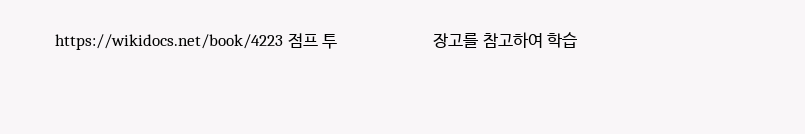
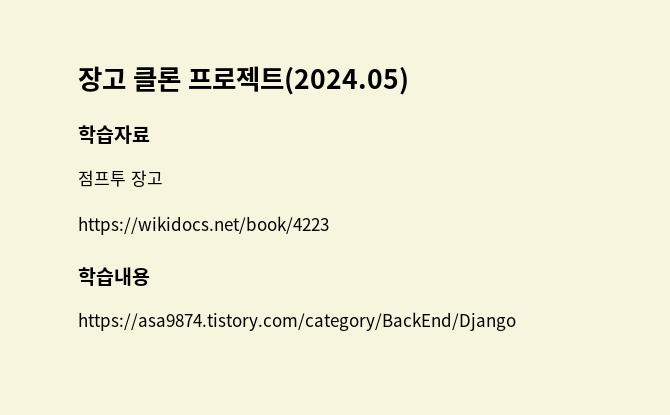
- https://wikidocs.net/book/4223 점프 투 장고를 참고하여 학습
+ 장고 클론 프로젝트(2024.05)
+ 학습자료
+ 점프투 장고
+ https://wikidocs.net/book/4223
+ 학습내용
+ https://asa9874.tistory.com/category/BackEnd/Django

